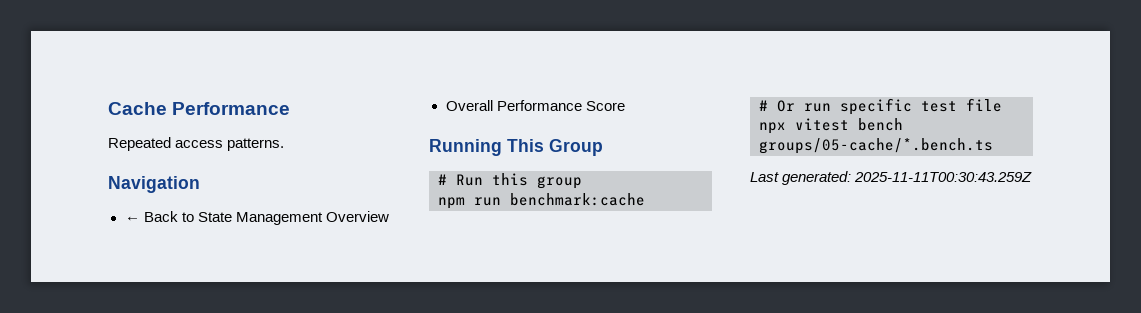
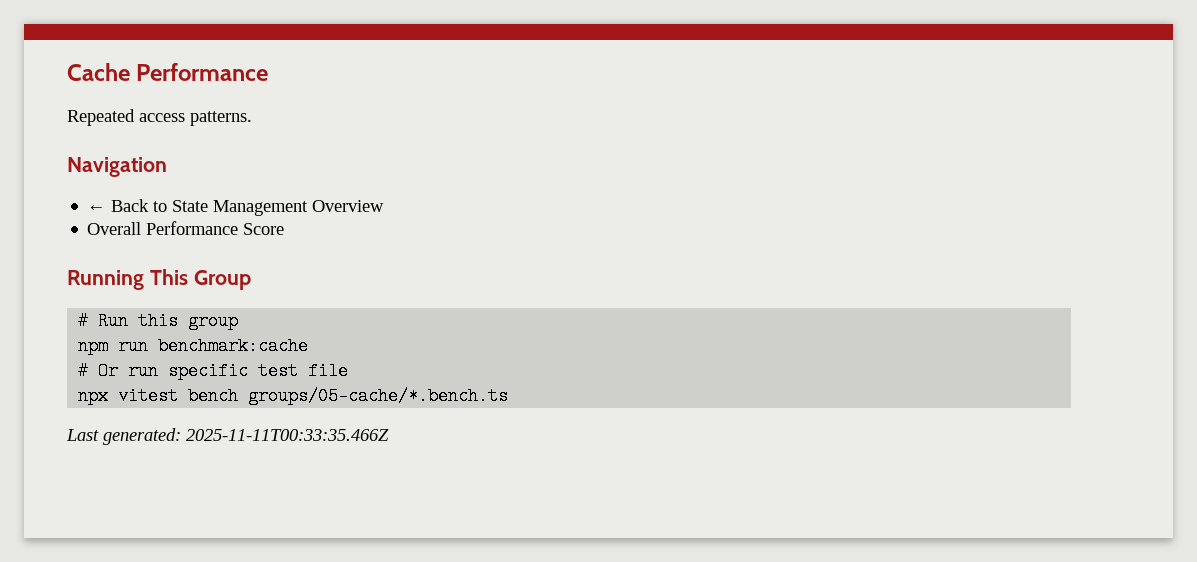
- Last generated: 2025-11-11T00:30:43.259Z
+ Last generated: 2025-11-11T00:33:35.466Z

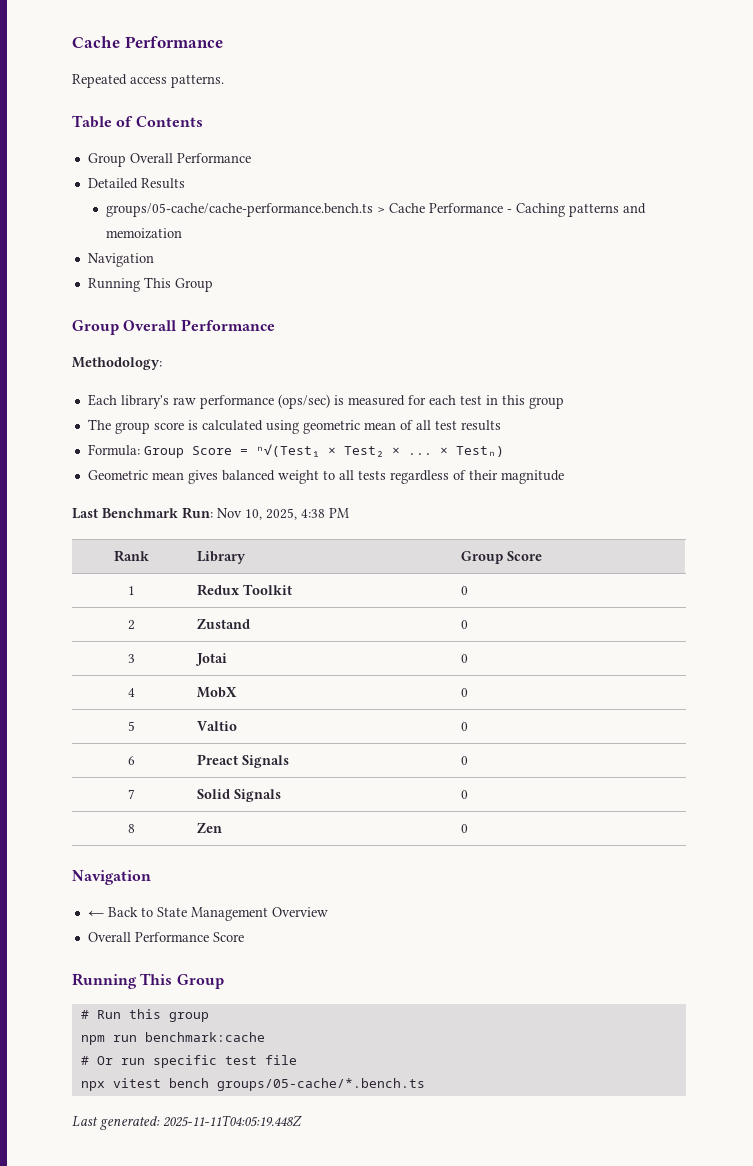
+ Table of Contents
+ Group Overall Performance
+ Detailed Results
+ groups/05-cache/cache-performance.bench.ts > Cache Performance - Caching patterns and memoization
+ Navigation
+ Running This Group
+ Group Overall Performance
+ Methodology:
+ Each library's raw performance (ops/sec) is measured for each test in this group
+ The group score is calculated using geometric mean of all test results
+ Formula: Group Score = ⁿ√(Test₁ × Test₂ × ... × Testₙ)
+ Geometric mean gives balanced weight to all tests regardless of their magnitude
+ Last Benchmark Run: Nov 10, 2025, 4:38 PM
+ Rank | Library | Group Score
+ 1 | Redux Toolkit | 0
+ 2 | Zustand | 0
+ 3 | Jotai | 0
+ 4 | MobX | 0
+ 5 | Valtio | 0
+ 6 | Preact Signals | 0
+ 7 | Solid Signals | 0
+ 8 | Zen | 0
- Last generated: 2025-11-11T00:33:35.466Z
+ Last generated: 2025-11-11T04:05:19.448Z

